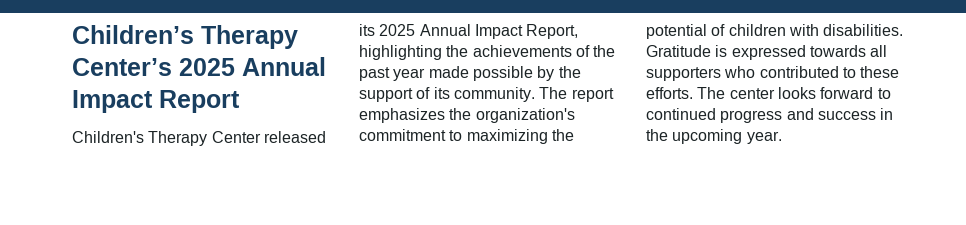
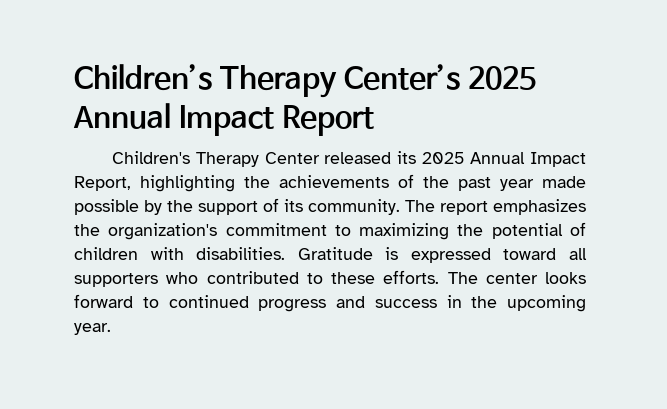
- Gratitude is expressed towards all supporters who contributed to these efforts.
+ Gratitude is expressed toward all supporters who contributed to these efforts.

